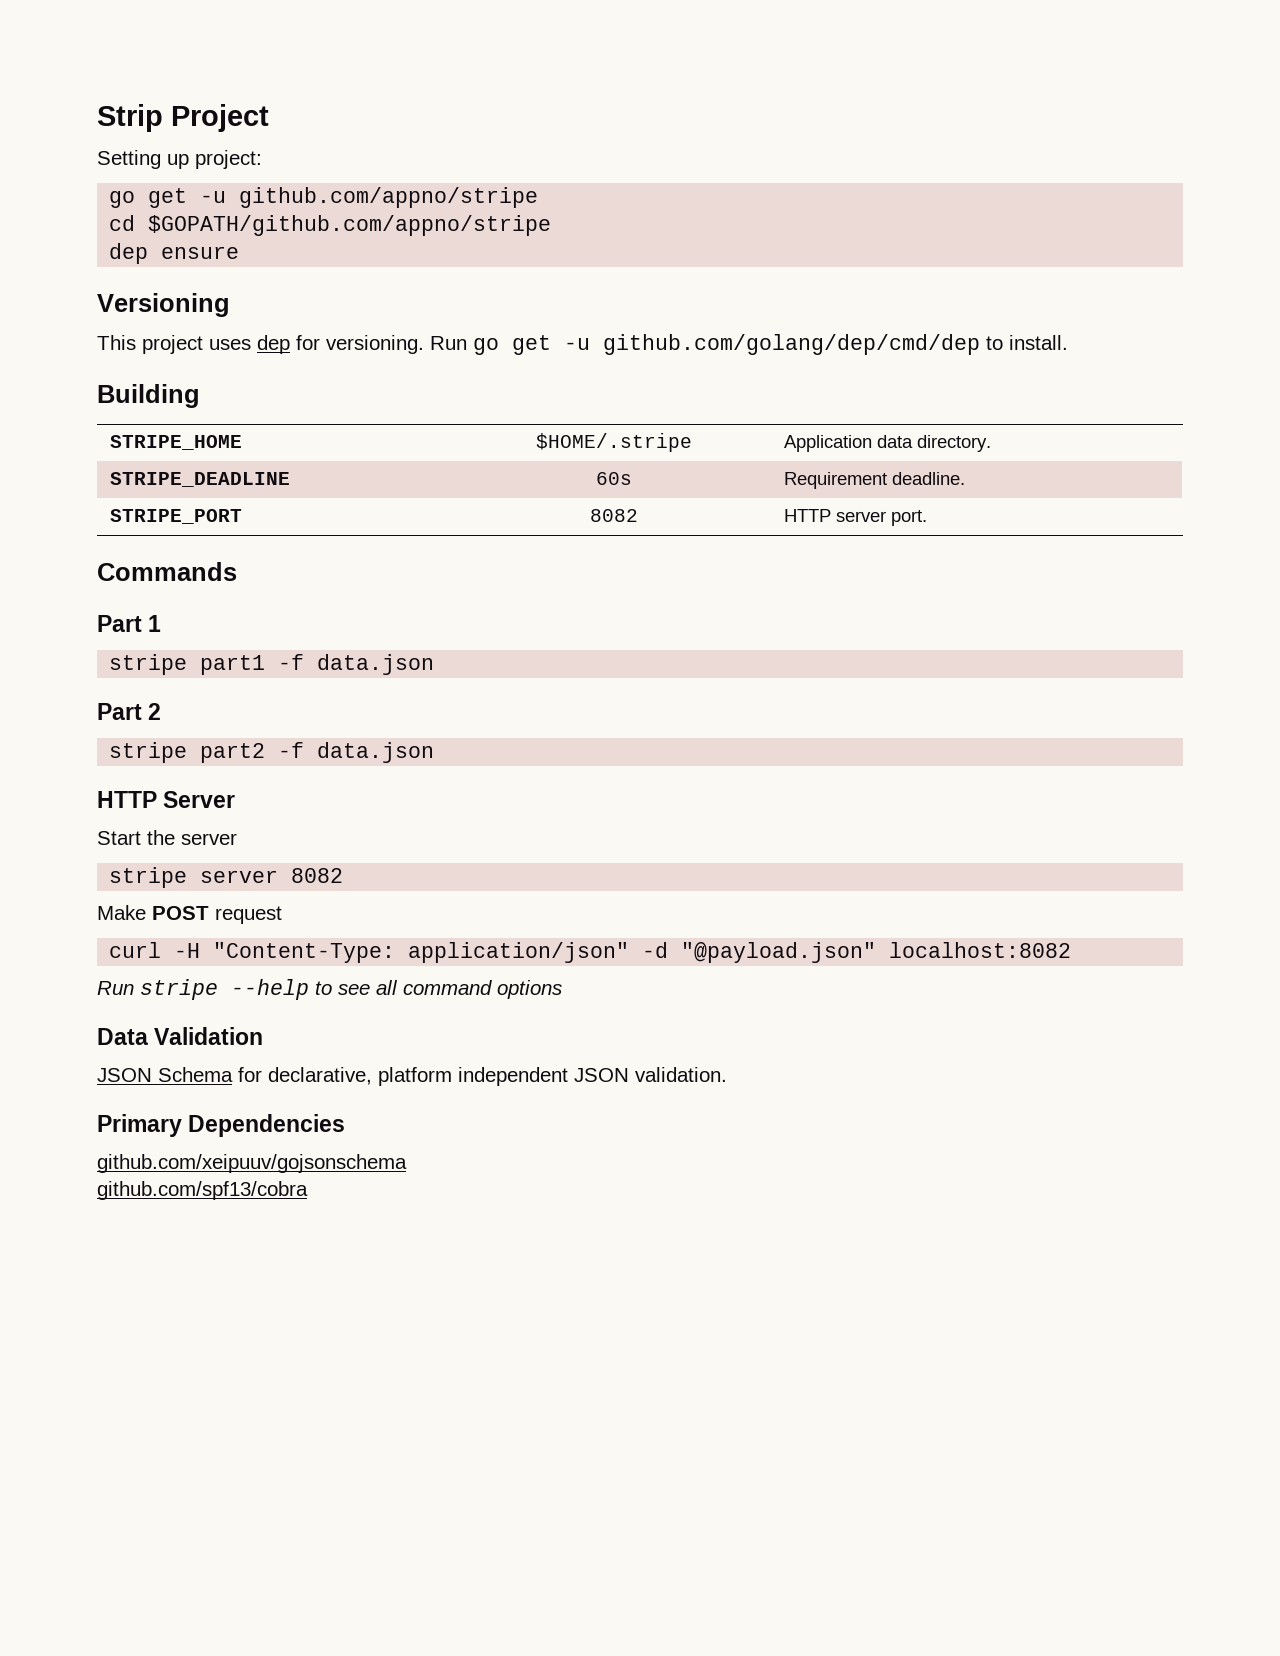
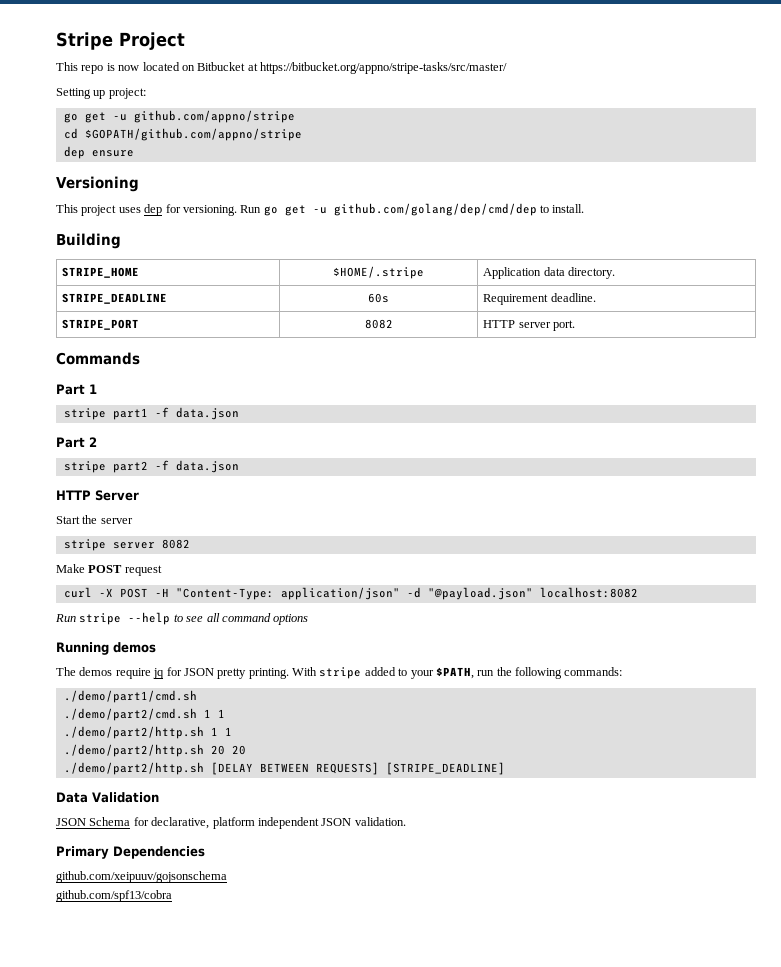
- Strip Project
+ Stripe Project
+ This repo is now located on Bitbucket at https://bitbucket.org/appno/stripe-tasks/src/master/
- curl -H "Content-Type: application/json" -d "@payload.json" localhost:8082
+ curl -X POST -H "Content-Type: application/json" -d "@payload.json" localhost:8082
+ Running demos
+ The demos require jq for JSON pretty printing. With stripe added to your $PATH, run the following commands:
+ ./demo/part1/cmd.sh
+ ./demo/part2/cmd.sh 1 1
+ ./demo/part2/http.sh 1 1
+ ./demo/part2/http.sh 20 20
+ ./demo/part2/http.sh [DELAY BETWEEN REQUESTS] [STRIPE_DEADLINE]

